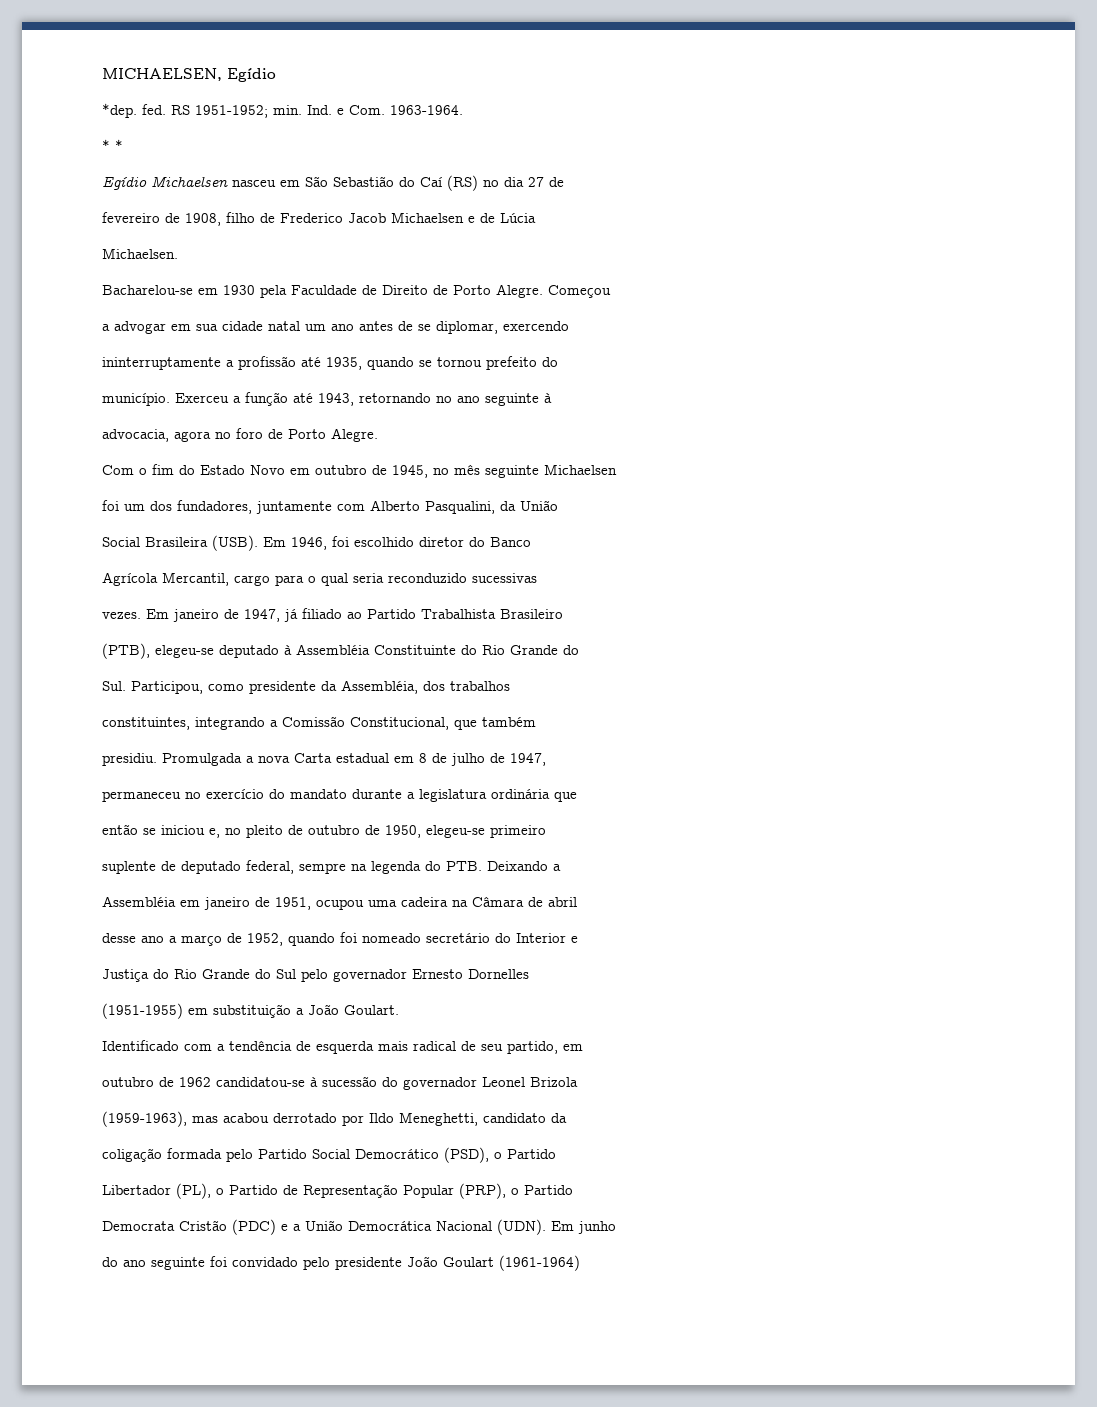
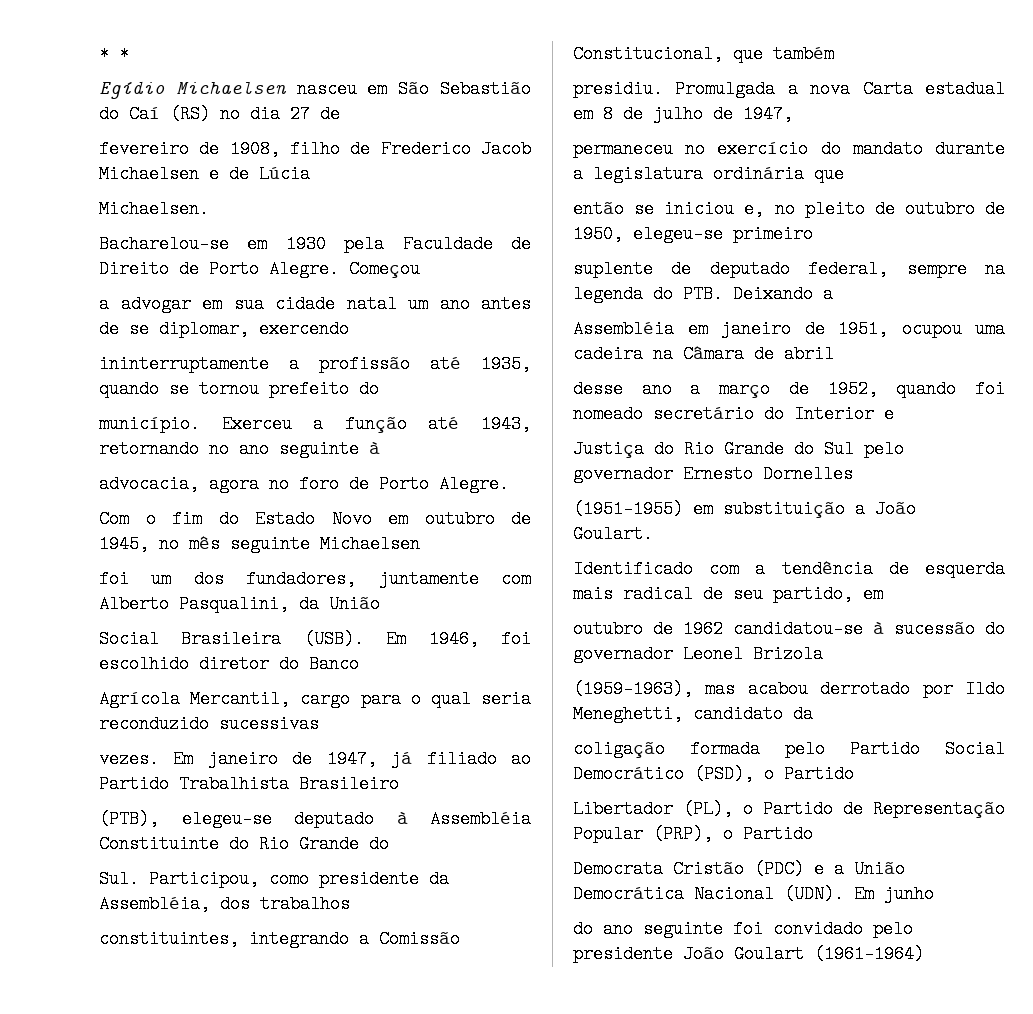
- MICHAELSEN, Egídio
- *dep. fed. RS 1951-1952; min. Ind. e Com. 1963-1964.

